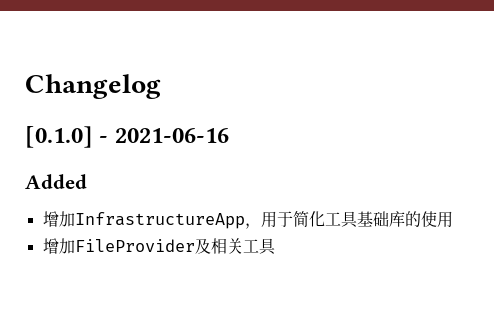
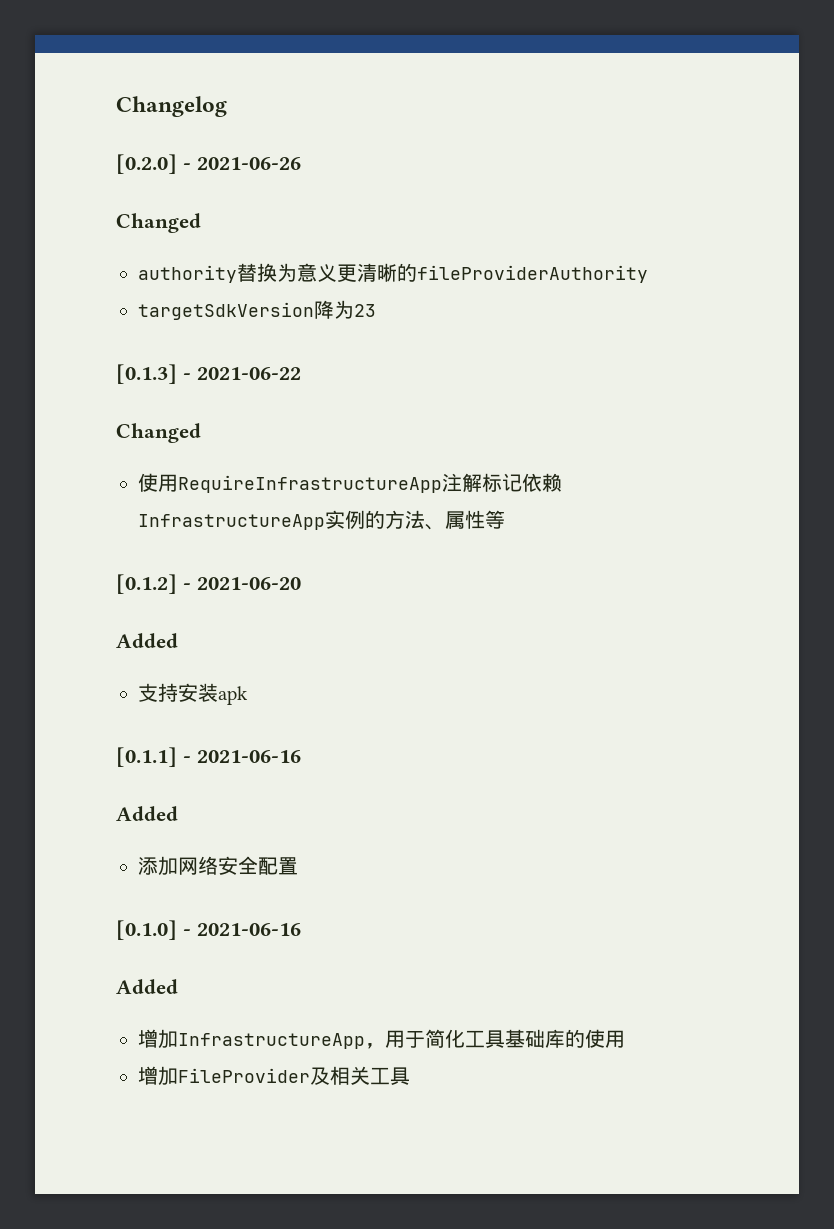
+ [0.2.0] - 2021-06-26
+ Changed
+ authority替换为意义更清晰的fileProviderAuthority
+ targetSdkVersion降为23
+ [0.1.3] - 2021-06-22
+ Changed
+ 使用RequireInfrastructureApp注解标记依赖InfrastructureApp实例的方法、属性等
+ [0.1.2] - 2021-06-20
+ Added
+ 支持安装apk
+ [0.1.1] - 2021-06-16
+ Added
+ 添加网络安全配置

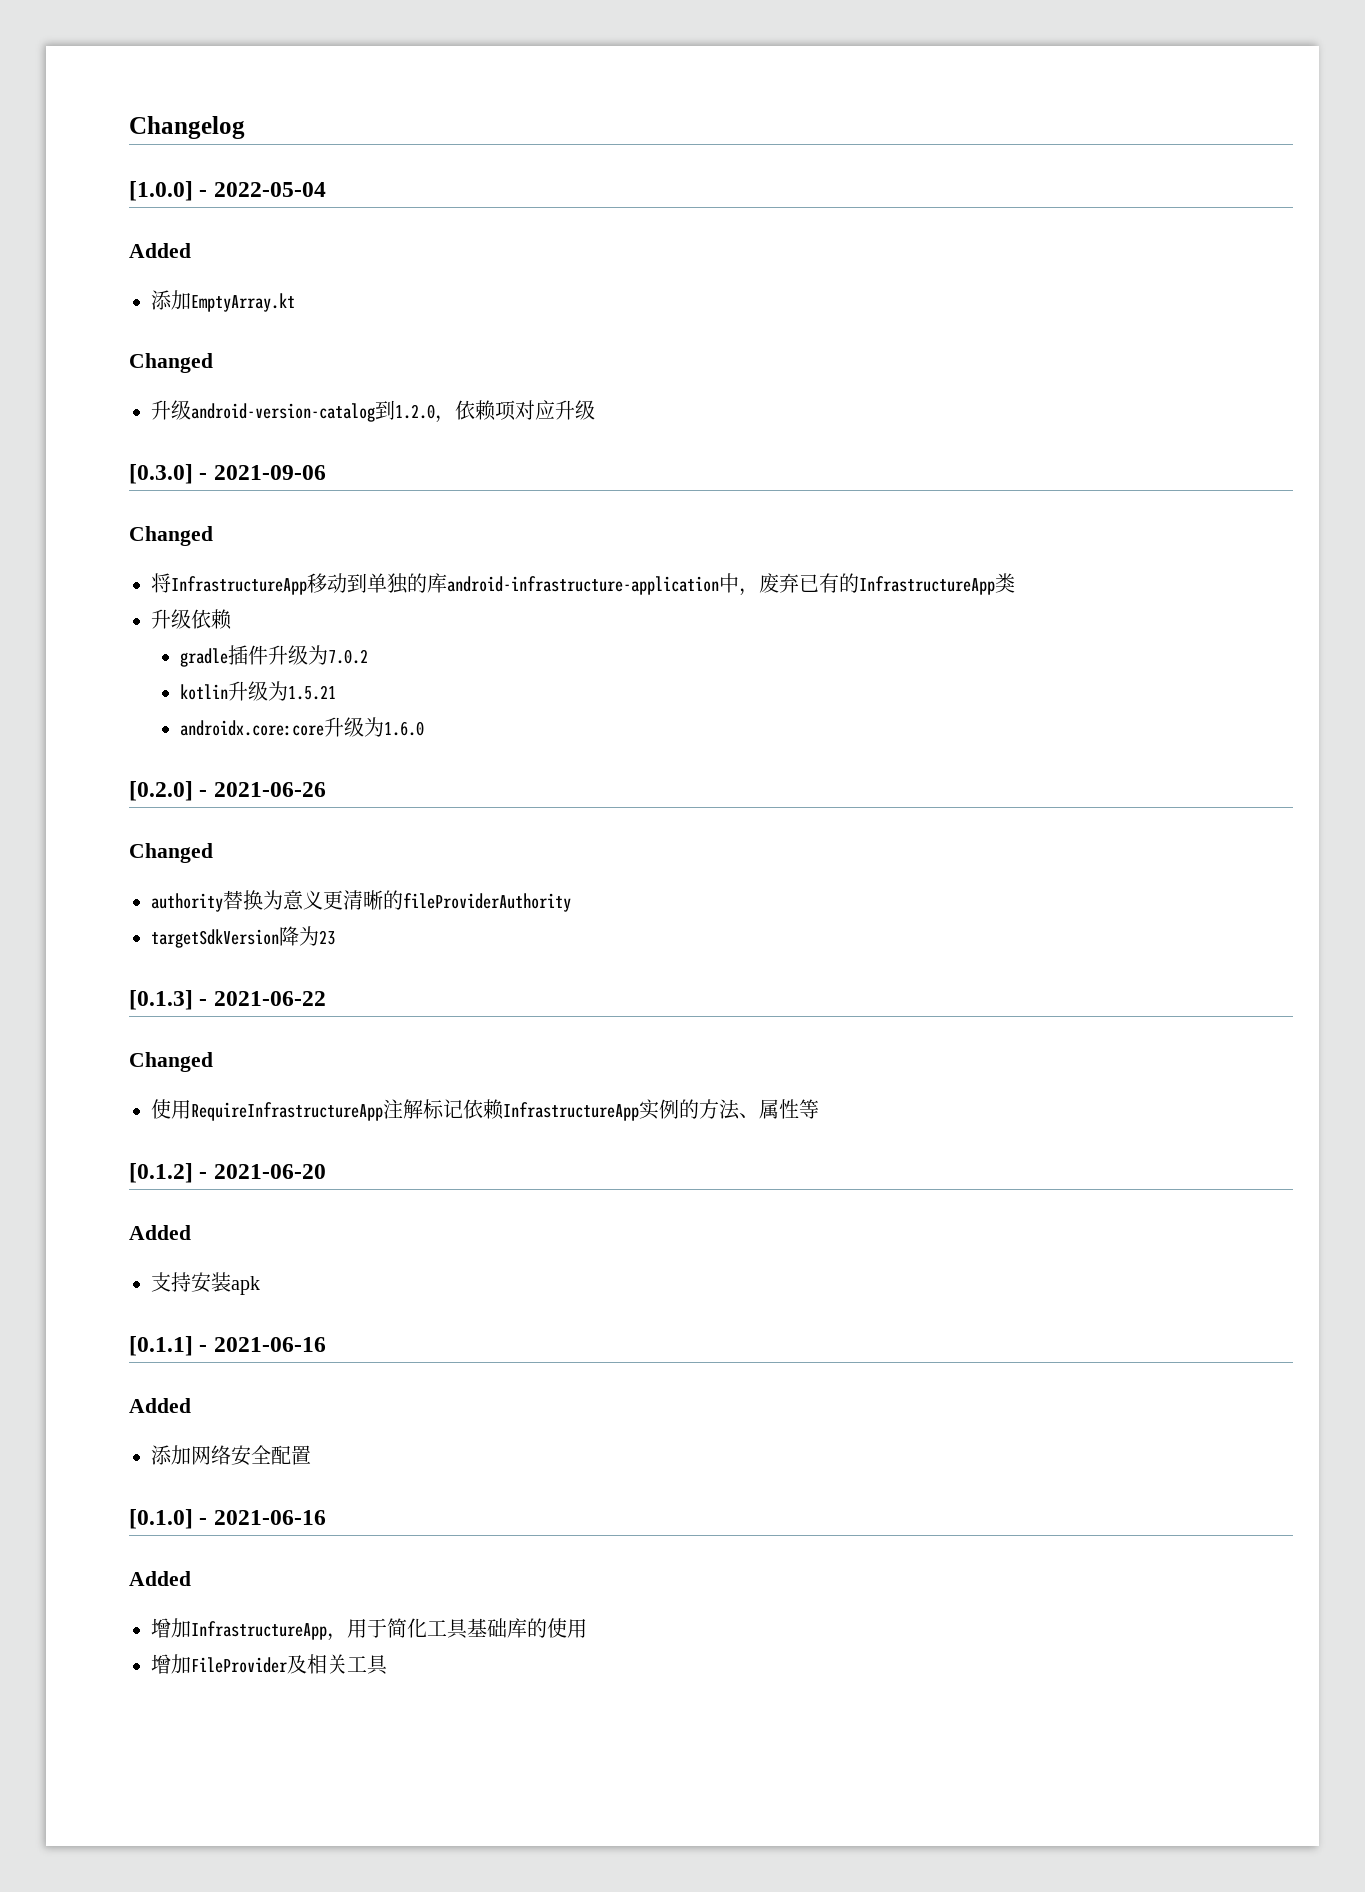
+ [1.0.0] - 2022-05-04
+ Added
+ 添加EmptyArray.kt
+ Changed
+ 升级android-version-catalog到1.2.0，依赖项对应升级
+ [0.3.0] - 2021-09-06
+ Changed
+ 将InfrastructureApp移动到单独的库android-infrastructure-application中，废弃已有的InfrastructureApp类
+ 升级依赖
+ gradle插件升级为7.0.2
+ kotlin升级为1.5.21
+ androidx.core:core升级为1.6.0

